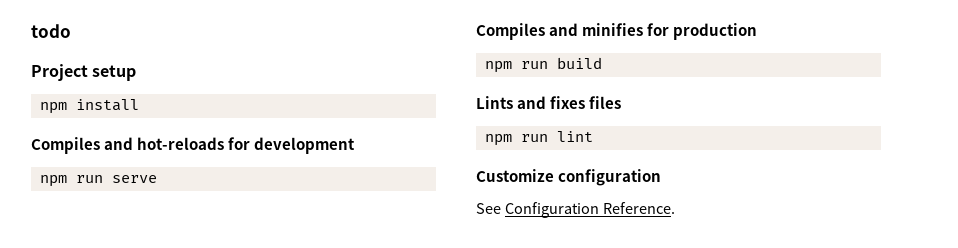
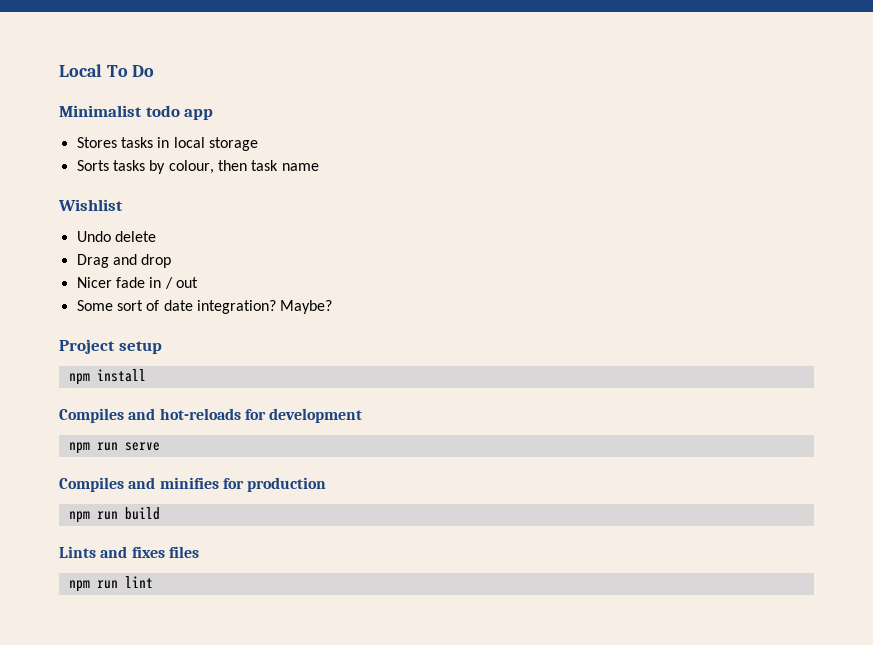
- todo
+ Local To Do
+ Minimalist todo app
+ Stores tasks in local storage
+ Sorts tasks by colour, then task name
+ Wishlist
+ Undo delete
+ Drag and drop
+ Nicer fade in / out
+ Some sort of date integration? Maybe?
- Customize configuration
- See Configuration Reference.

